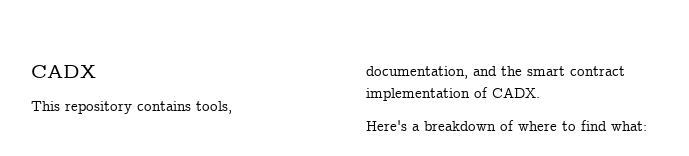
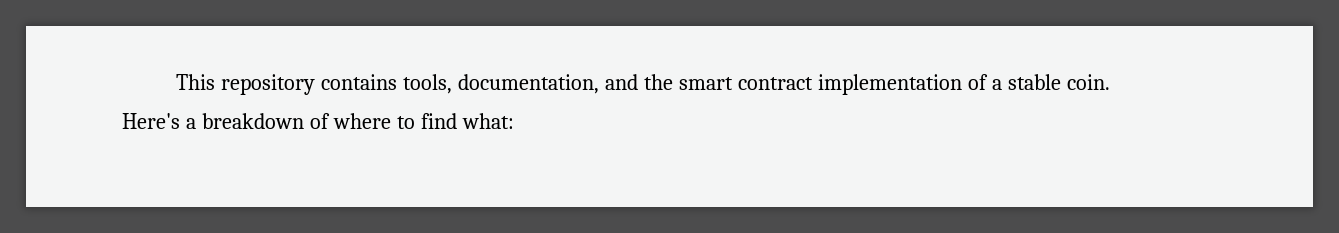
- CADX
- This repository contains tools, documentation, and the smart contract implementation of CADX.
+ This repository contains tools, documentation, and the smart contract implementation of a stable coin.

